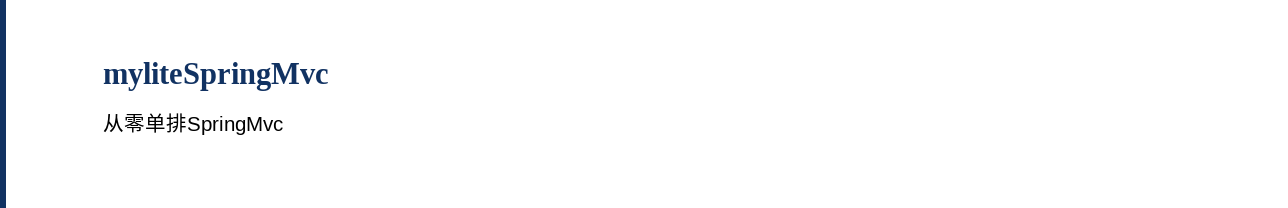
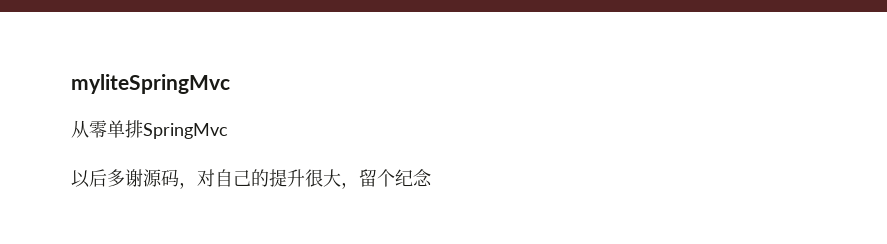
+ 以后多谢源码，对自己的提升很大，留个纪念

